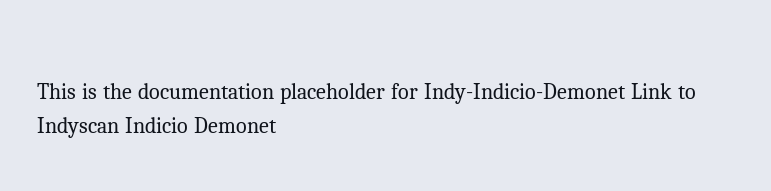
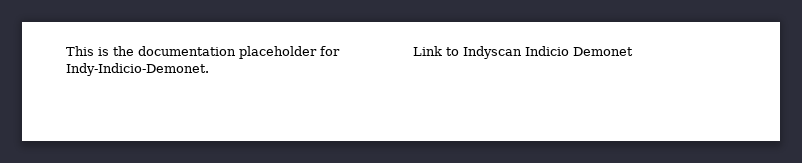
- This is the documentation placeholder for Indy-Indicio-Demonet Link to Indyscan Indicio Demonet
+ This is the documentation placeholder for Indy-Indicio-Demonet.
+ Link to Indyscan Indicio Demonet

